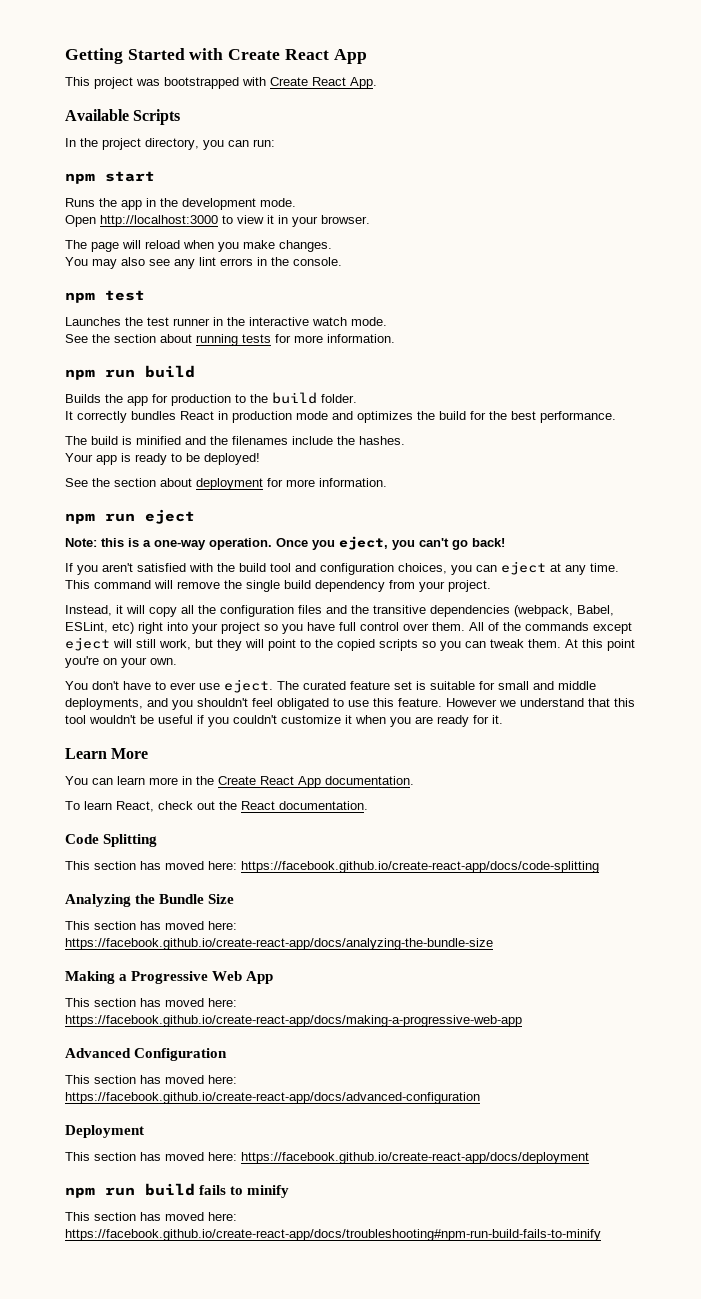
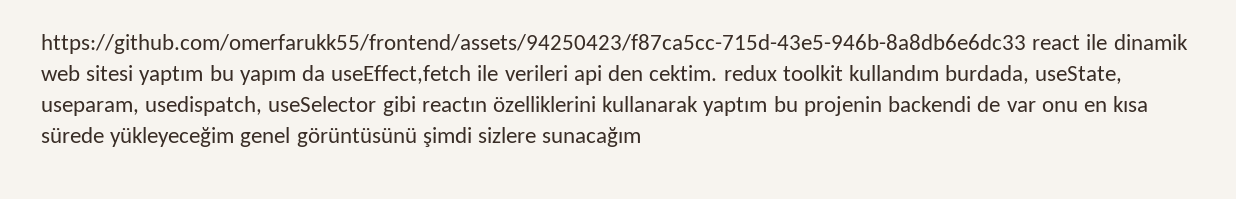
- Getting Started with Create React App
- This project was bootstrapped with Create React App.
- Available Scripts
- In the project directory, you can run:
- npm start
- Runs the app in the development mode.
- Open http://localhost:3000 to view it in your browser.
- The page will reload when you make changes.
- You may also see any lint errors in the console.
- npm test
- Launches the test runner in the interactive watch mode.
- See the section about running tests for more information.
- npm run build
- Builds the app for production to the build folder.
- It correctly bundles React in production mode and optimizes the build for the best performance.
- The build is minified and the filenames include the hashes.
- Your app is ready to be deployed!
- See the section about deployment for more information.
- npm run eject
- Note: this is a one-way operation. Once you eject, you can't go back!
- If you aren't satisfied with the build tool and configuration choices, you can eject at any time. This command will remove the single build dependency from your project.
- Instead, it will copy all the configuration files and the transitive dependencies (webpack, Babel, ESLint, etc) right into your project so you have full control over them. All of the commands except eject will still work, but they will point to the copied scripts so you can tweak them. At this point you're on your own.
- You don't have to ever use eject. The curated feature set is suitable for small and middle deployments, and you shouldn't feel obligated to use this feature. However we understand that this tool wouldn't be useful if you couldn't customize it when you are ready for it.
- Learn More
- You can learn more in the Create React App documentation.
- To learn React, check out the React documentation.
- Code Splitting
- This section has moved here: https://facebook.github.io/create-react-app/docs/code-splitting
- Analyzing the Bundle Size
- This section has moved here: https://facebook.github.io/create-react-app/docs/analyzing-the-bundle-size
- Making a Progressive Web App
- This section has moved here: https://facebook.github.io/create-react-app/docs/making-a-progressive-web-app
- Advanced Configuration
- This section has moved here: https://facebook.github.io/create-react-app/docs/advanced-configuration
- Deployment
- This section has moved here: https://facebook.github.io/create-react-app/docs/deployment
- npm run build fails to minify
- This section has moved here: https://facebook.github.io/create-react-app/docs/troubleshooting#npm-run-build-fails-to-minify
+ https://github.com/omerfarukk55/frontend/assets/94250423/f87ca5cc-715d-43e5-946b-8a8db6e6dc33 react ile dinamik web sitesi yaptım bu yapım da useEffect,fetch ile verileri api den cektim. redux toolkit kullandım burdada, useState, useparam, usedispatch, useSelector gibi reactın özelliklerini kullanarak yaptım bu projenin backendi de var onu en kısa sürede yükleyeceğim genel görüntüsünü şimdi sizlere sunacağım

